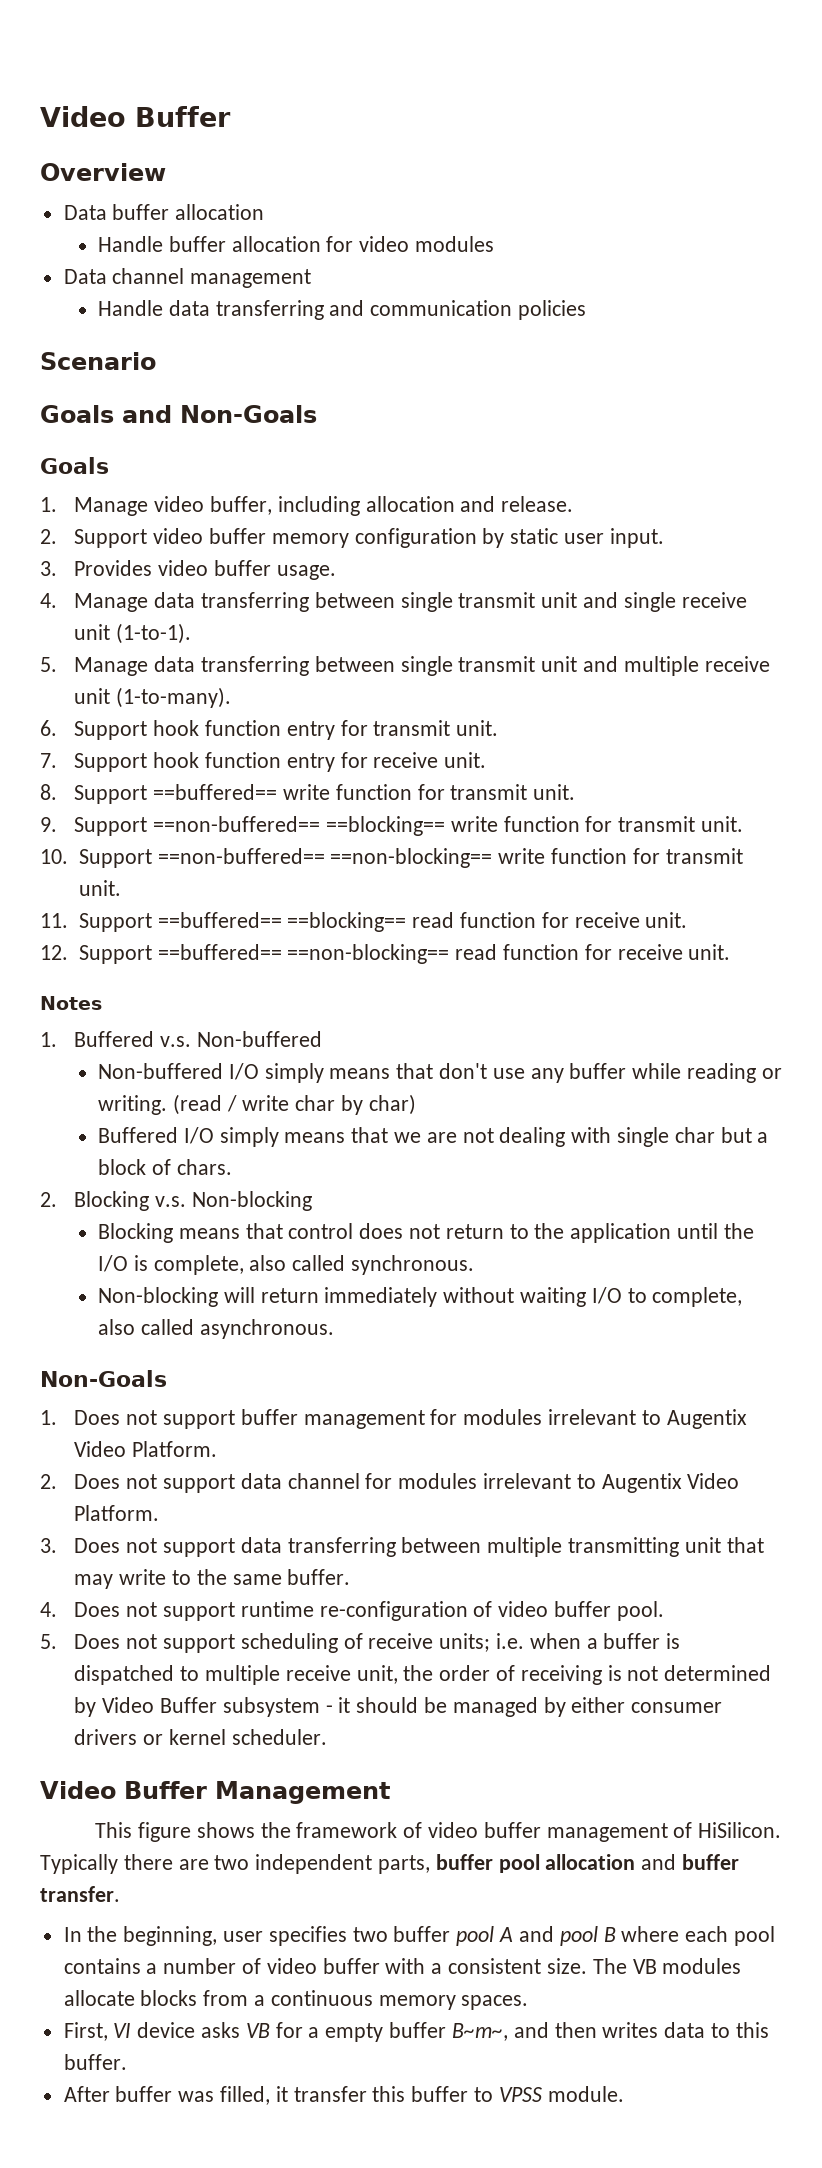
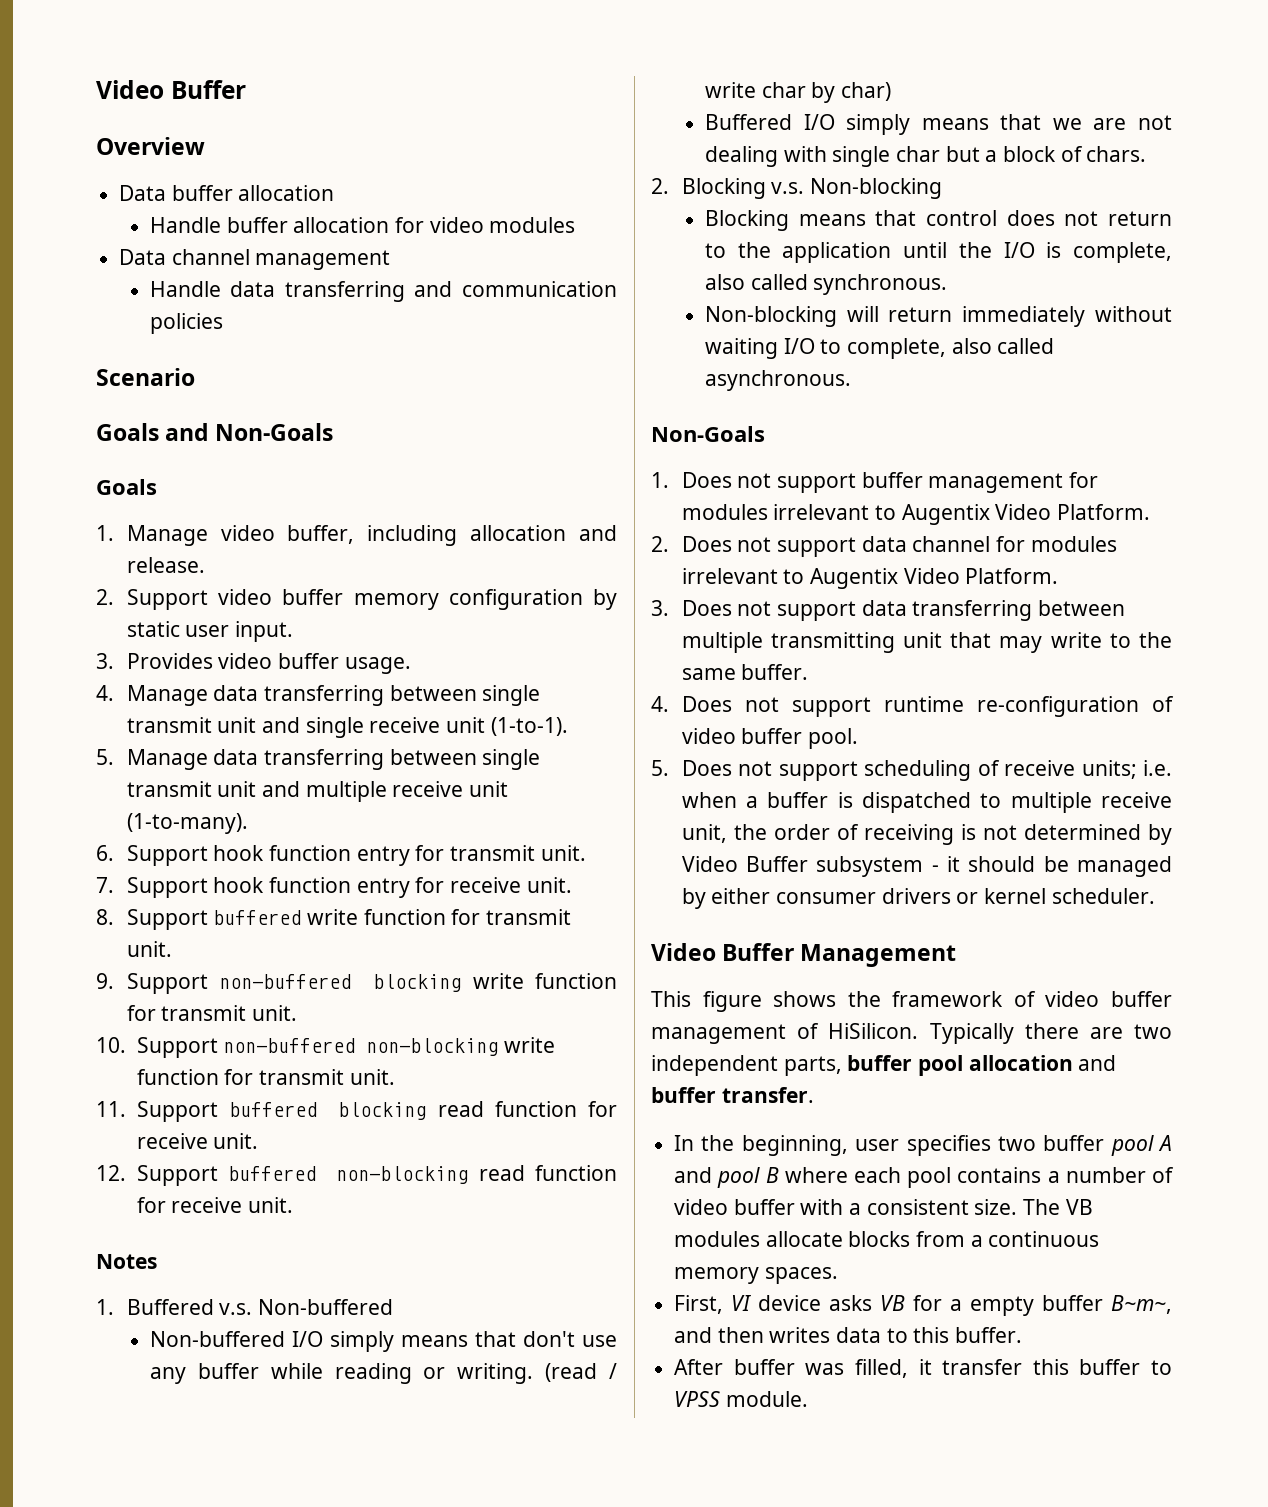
- 8. Support ==buffered== write function for transmit unit.
+ 8. Support buffered write function for transmit unit.
- 9. Support ==non-buffered== ==blocking== write function for transmit unit.
+ 9. Support non-buffered blocking write function for transmit unit.
- 10. Support ==non-buffered== ==non-blocking== write function for transmit unit.
+ 10. Support non-buffered non-blocking write function for transmit unit.
- 11. Support ==buffered== ==blocking== read function for receive unit.
+ 11. Support buffered blocking read function for receive unit.
- 12. Support ==buffered== ==non-blocking== read function for receive unit.
+ 12. Support buffered non-blocking read function for receive unit.

